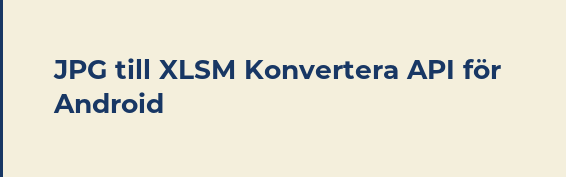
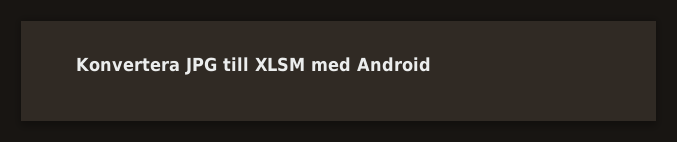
- JPG till XLSM Konvertera API för Android
+ Konvertera JPG till XLSM med Android

